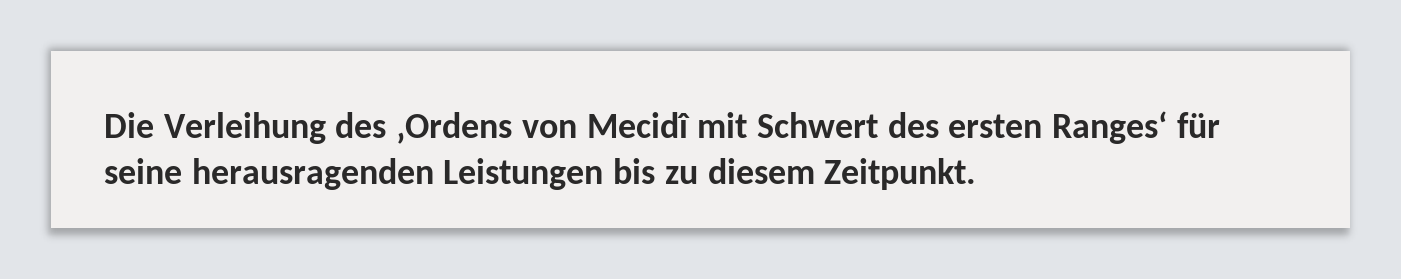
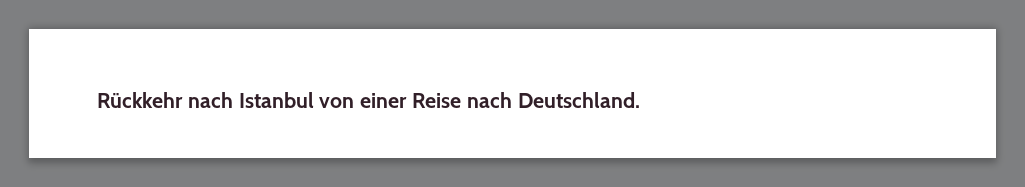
- Die Verleihung des ‚Ordens von Mecidî mit Schwert des ersten Ranges‘ für seine herausragenden Leistungen bis zu diesem Zeitpunkt.
+ Rückkehr nach Istanbul von einer Reise nach Deutschland.

